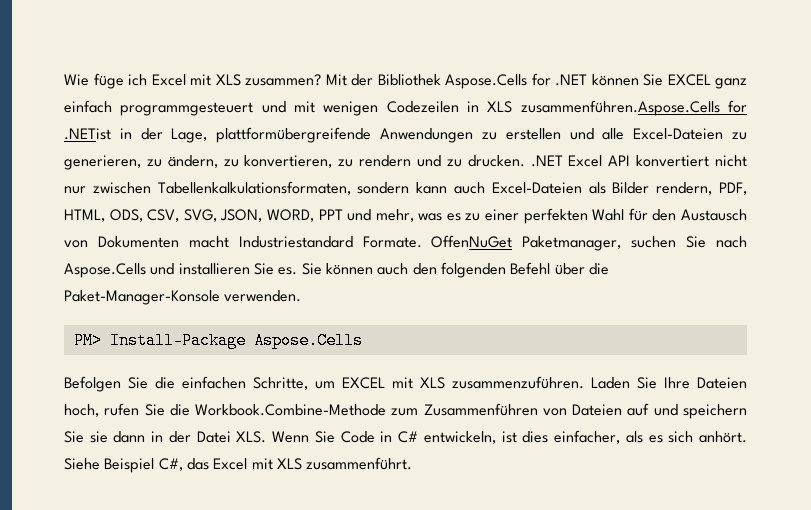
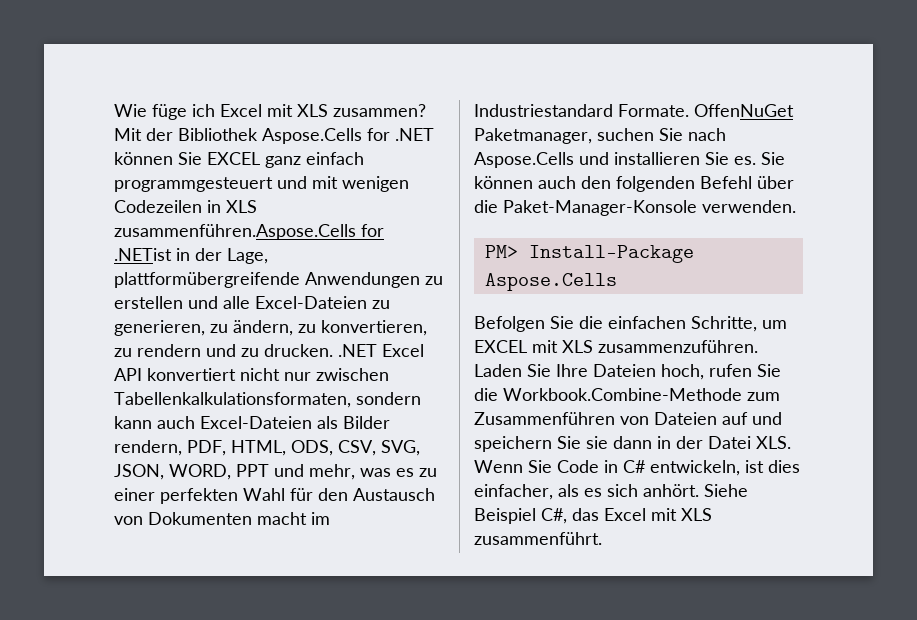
- Mit der Bibliothek Aspose.Cells for .NET können Sie EXCEL ganz einfach programmgesteuert und mit wenigen Codezeilen in XLS zusammenführen.Aspose.Cells for .NETist in der Lage, plattformübergreifende Anwendungen zu erstellen und alle Excel-Dateien zu generieren, zu ändern, zu konvertieren, zu rendern und zu drucken. .NET Excel API konvertiert nicht nur zwischen Tabellenkalkulationsformaten, sondern kann auch Excel-Dateien als Bilder rendern, PDF, HTML, ODS, CSV, SVG, JSON, WORD, PPT und mehr, was es zu einer perfekten Wahl für den Austausch von Dokumenten macht Industriestandard Formate.
+ Mit der Bibliothek Aspose.Cells for .NET können Sie EXCEL ganz einfach programmgesteuert und mit wenigen Codezeilen in XLS zusammenführen.Aspose.Cells for .NETist in der Lage, plattformübergreifende Anwendungen zu erstellen und alle Excel-Dateien zu generieren, zu ändern, zu konvertieren, zu rendern und zu drucken. .NET Excel API konvertiert nicht nur zwischen Tabellenkalkulationsformaten, sondern kann auch Excel-Dateien als Bilder rendern, PDF, HTML, ODS, CSV, SVG, JSON, WORD, PPT und mehr, was es zu einer perfekten Wahl für den Austausch von Dokumenten macht im Industriestandard Formate.

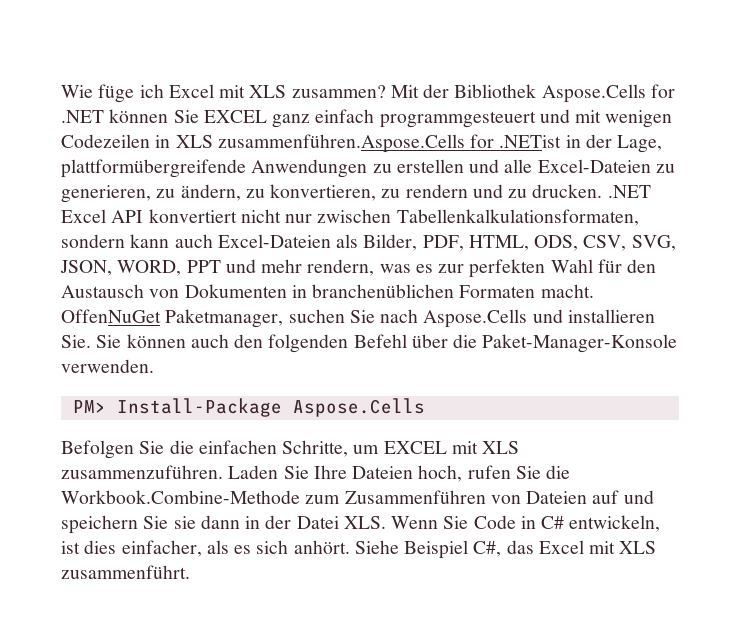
- Mit der Bibliothek Aspose.Cells for .NET können Sie EXCEL ganz einfach programmgesteuert und mit wenigen Codezeilen in XLS zusammenführen.Aspose.Cells for .NETist in der Lage, plattformübergreifende Anwendungen zu erstellen und alle Excel-Dateien zu generieren, zu ändern, zu konvertieren, zu rendern und zu drucken. .NET Excel API konvertiert nicht nur zwischen Tabellenkalkulationsformaten, sondern kann auch Excel-Dateien als Bilder rendern, PDF, HTML, ODS, CSV, SVG, JSON, WORD, PPT und mehr, was es zu einer perfekten Wahl für den Austausch von Dokumenten macht im Industriestandard Formate.
+ Mit der Bibliothek Aspose.Cells for .NET können Sie EXCEL ganz einfach programmgesteuert und mit wenigen Codezeilen in XLS zusammenführen.Aspose.Cells for .NETist in der Lage, plattformübergreifende Anwendungen zu erstellen und alle Excel-Dateien zu generieren, zu ändern, zu konvertieren, zu rendern und zu drucken. .NET Excel API konvertiert nicht nur zwischen Tabellenkalkulationsformaten, sondern kann auch Excel-Dateien als Bilder, PDF, HTML, ODS, CSV, SVG, JSON, WORD, PPT und mehr rendern, was es zur perfekten Wahl für den Austausch von Dokumenten in branchenüblichen Formaten macht.
- OffenNuGet Paketmanager, suchen Sie nach Aspose.Cells und installieren Sie es. Sie können auch den folgenden Befehl über die Paket-Manager-Konsole verwenden.
+ OffenNuGet Paketmanager, suchen Sie nach Aspose.Cells und installieren Sie. Sie können auch den folgenden Befehl über die Paket-Manager-Konsole verwenden.

